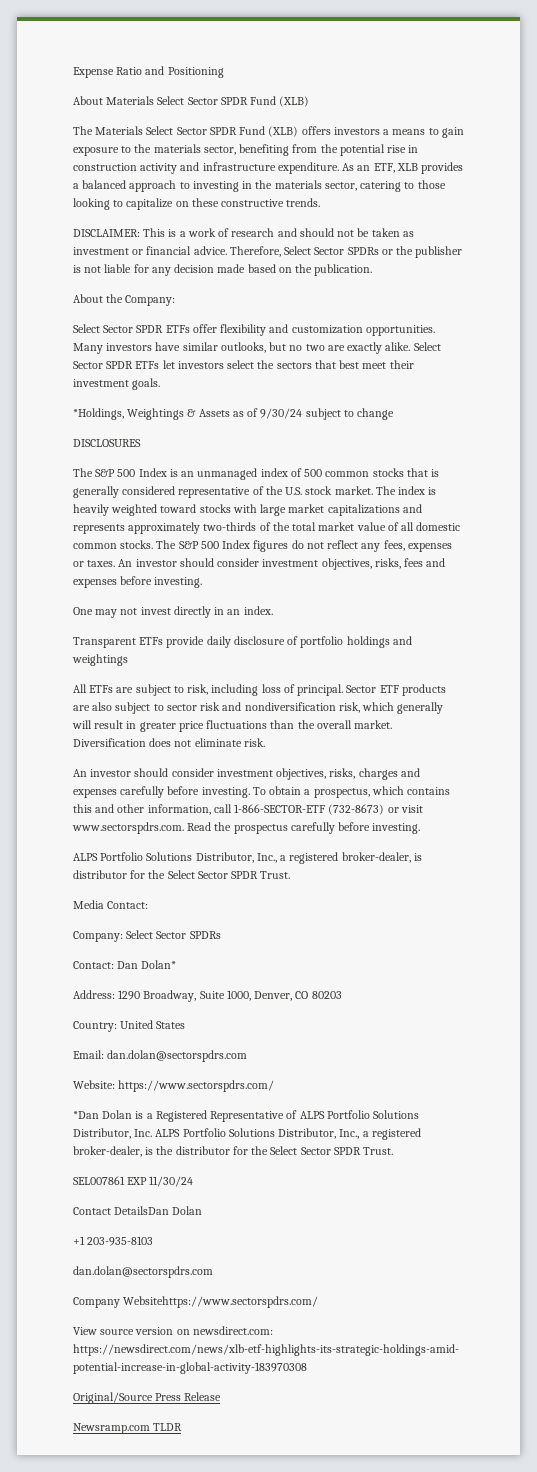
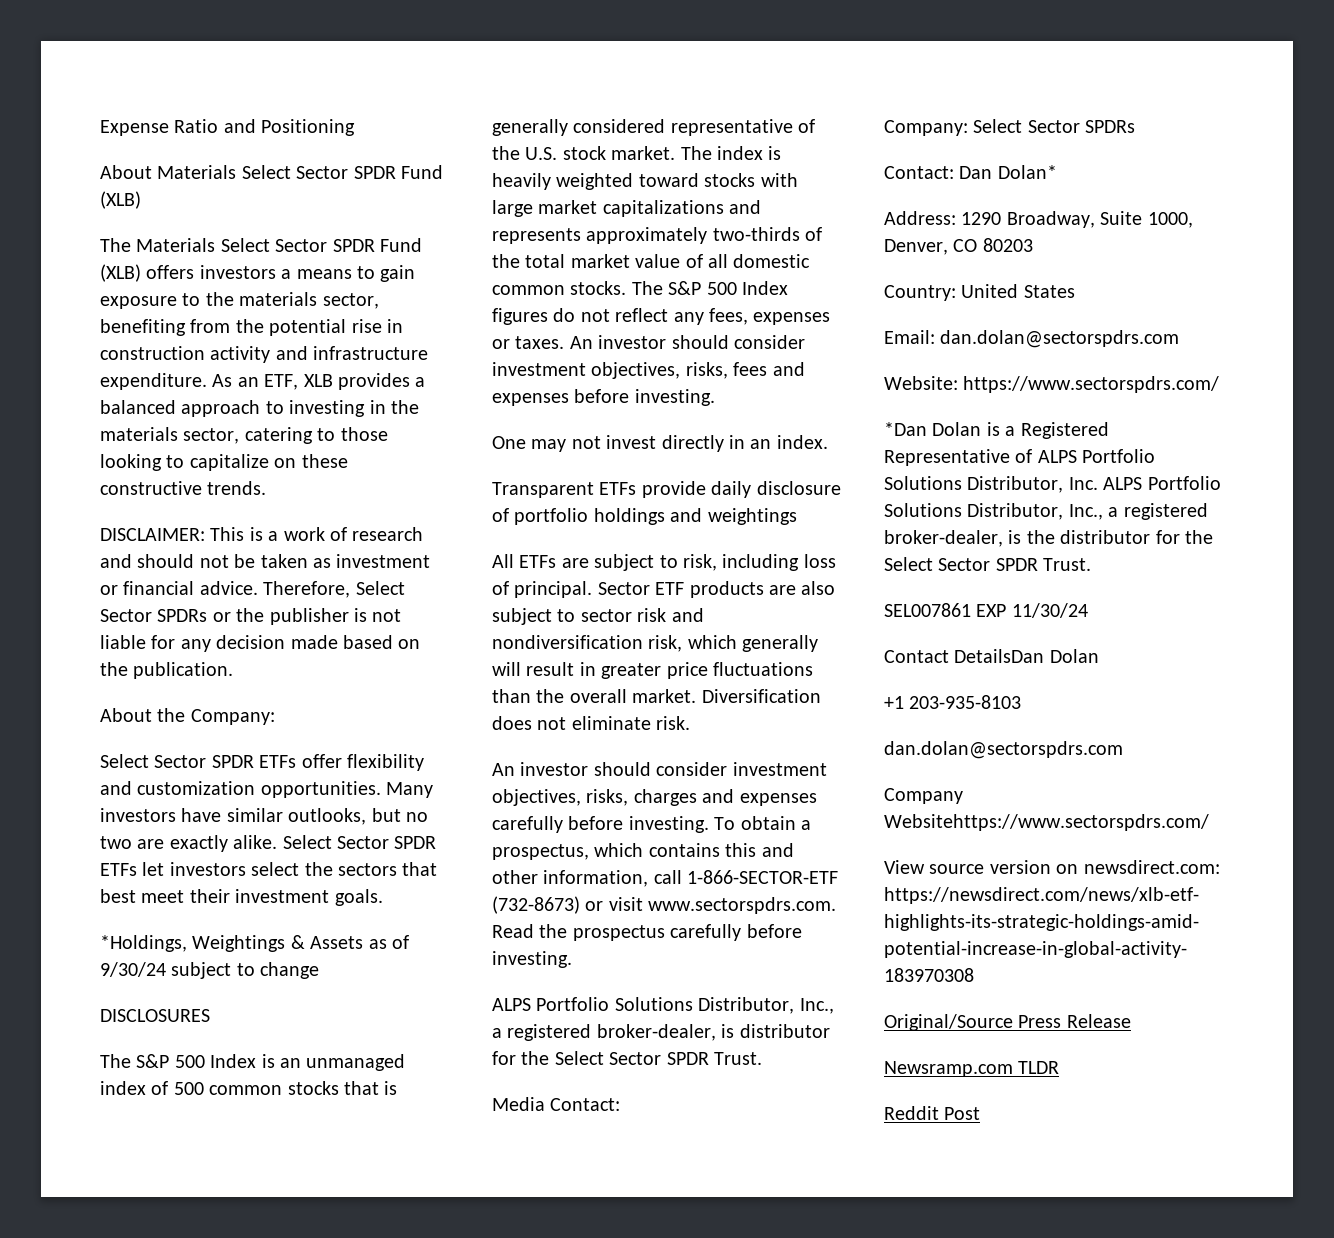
+ Reddit Post

